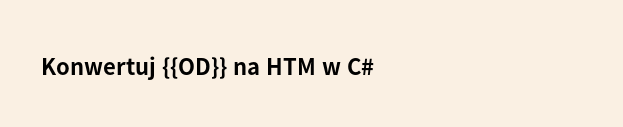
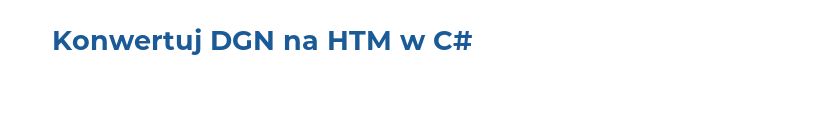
- Konwertuj {{OD}} na HTM w C#
+ Konwertuj DGN na HTM w C#

